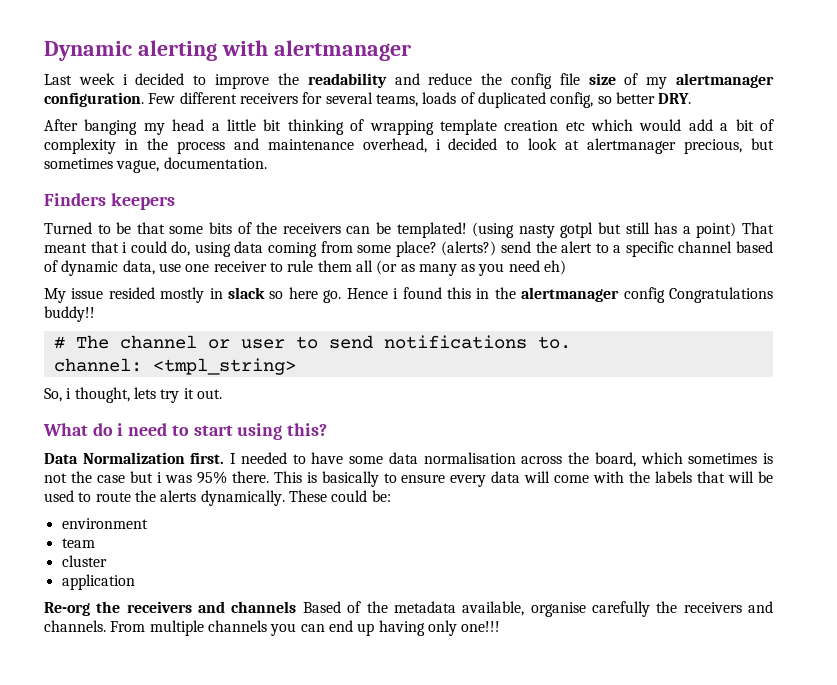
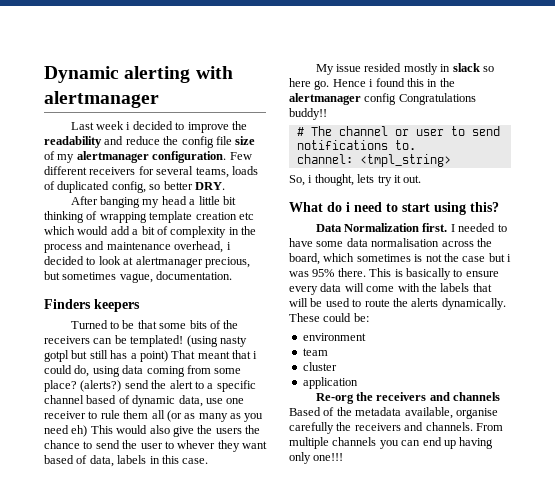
- (alerts?) send the alert to a specific channel based of dynamic data, use one receiver to rule them all (or as many as you need eh)
+ (alerts?) send the alert to a specific channel based of dynamic data, use one receiver to rule them all (or as many as you need eh) This would also give the users the chance to send the user to whever they want based of data, labels in this case.

